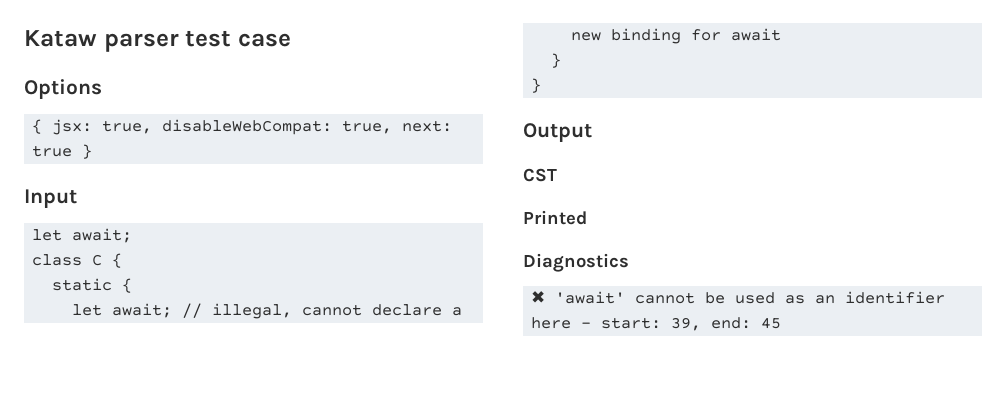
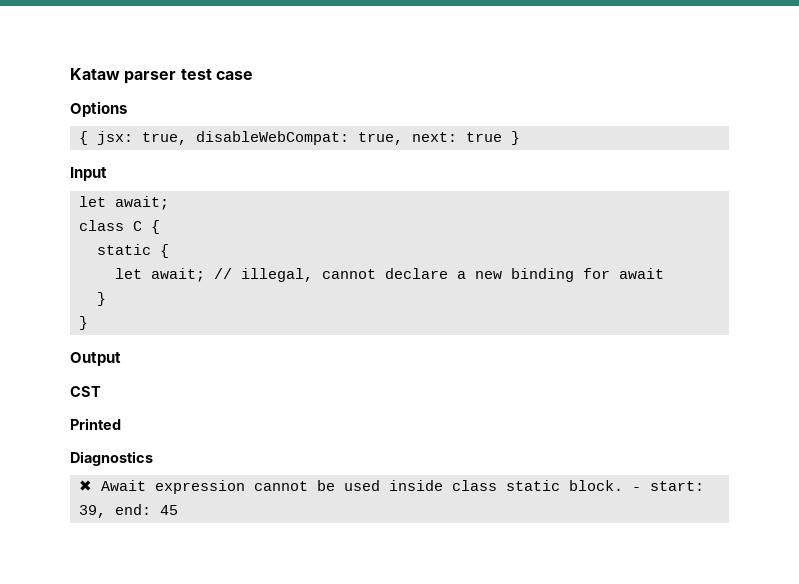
- ✖ 'await' cannot be used as an identifier here - start: 39, end: 45
+ ✖ Await expression cannot be used inside class static block. - start: 39, end: 45

